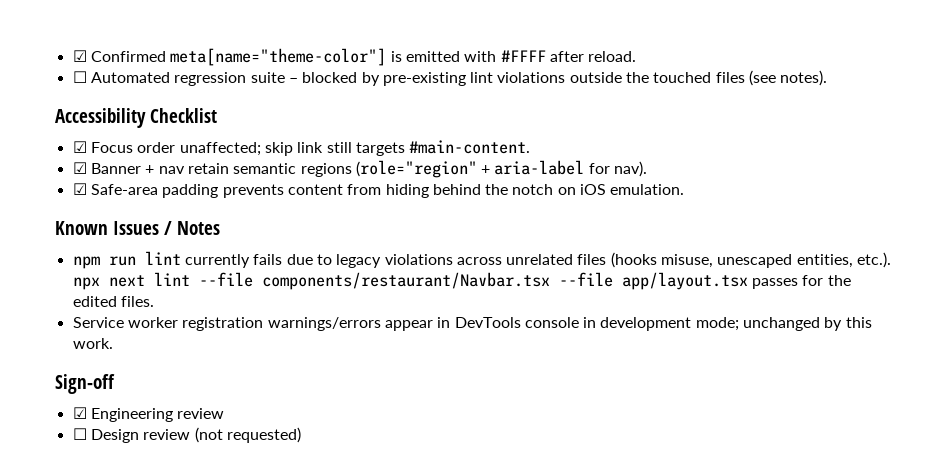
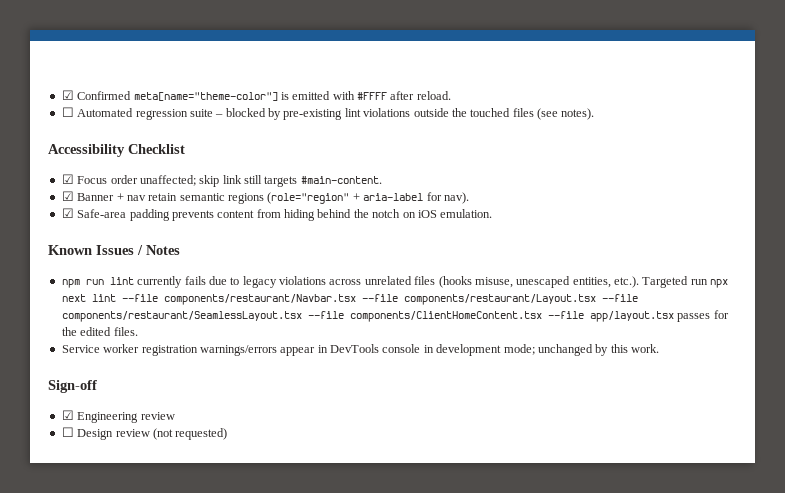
- npm run lint currently fails due to legacy violations across unrelated files (hooks misuse, unescaped entities, etc.). npx next lint --file components/restaurant/Navbar.tsx --file app/layout.tsx passes for the edited files.
+ npm run lint currently fails due to legacy violations across unrelated files (hooks misuse, unescaped entities, etc.). Targeted run npx next lint --file components/restaurant/Navbar.tsx --file components/restaurant/Layout.tsx --file components/restaurant/SeamlessLayout.tsx --file components/ClientHomeContent.tsx --file app/layout.tsx passes for the edited files.

